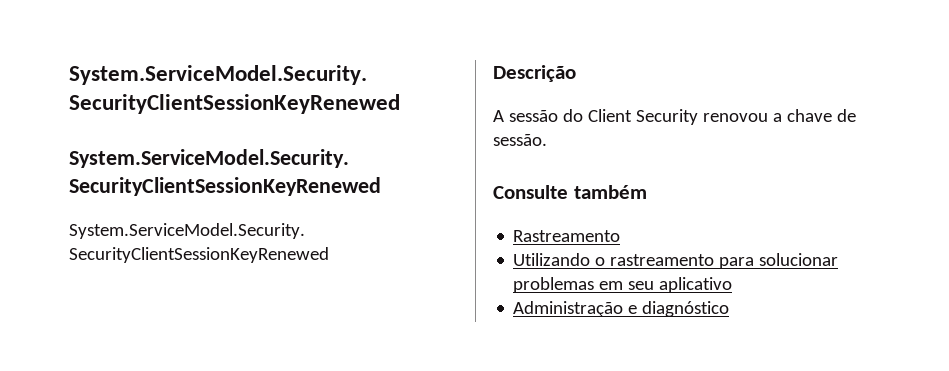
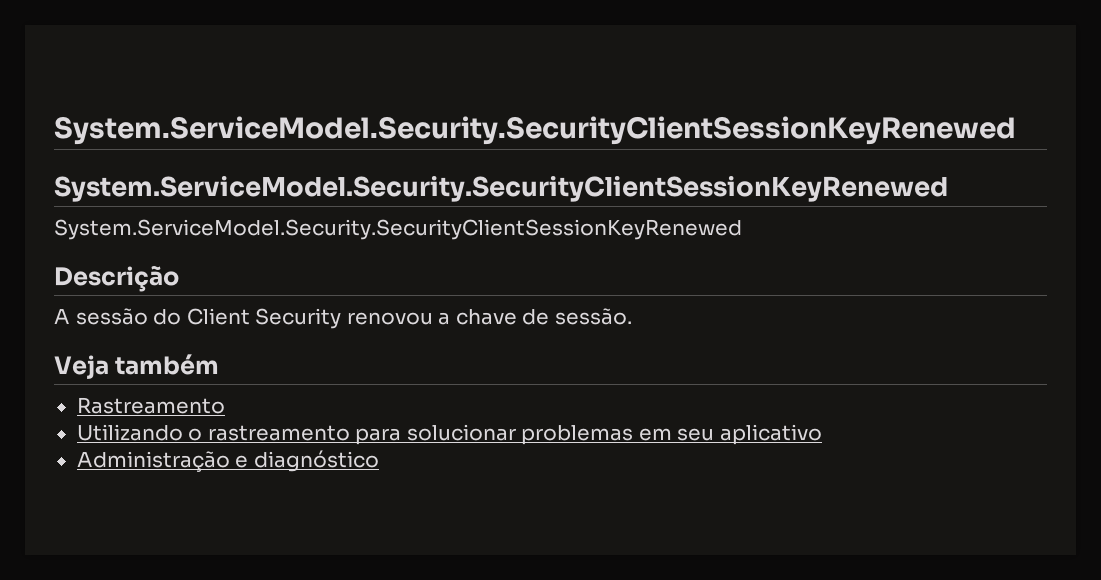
- Consulte também
+ Veja também

